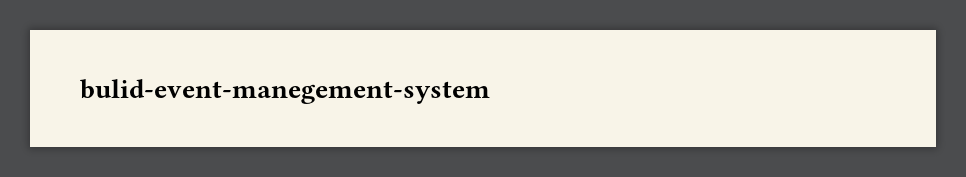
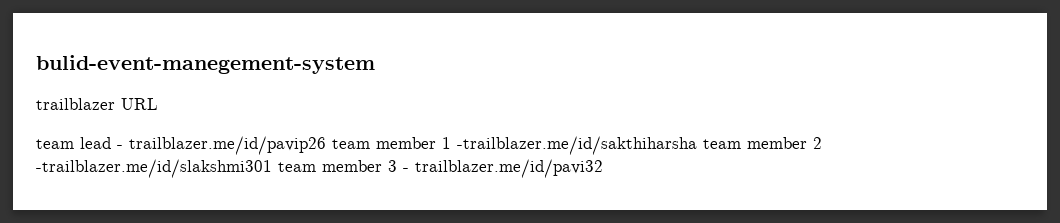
+ trailblazer URL
+ team lead - trailblazer.me/id/pavip26 team member 1 -trailblazer.me/id/sakthiharsha team member 2 -trailblazer.me/id/slakshmi301 team member 3 - trailblazer.me/id/pavi32

